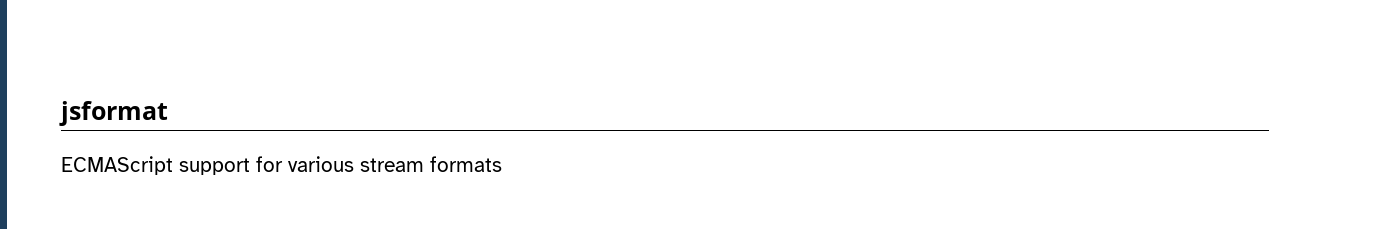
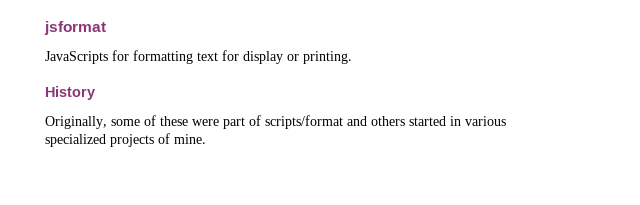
- ECMAScript support for various stream formats
+ JavaScripts for formatting text for display or printing.
+ History
+ Originally, some of these were part of scripts/format and others started in various specialized projects of mine.

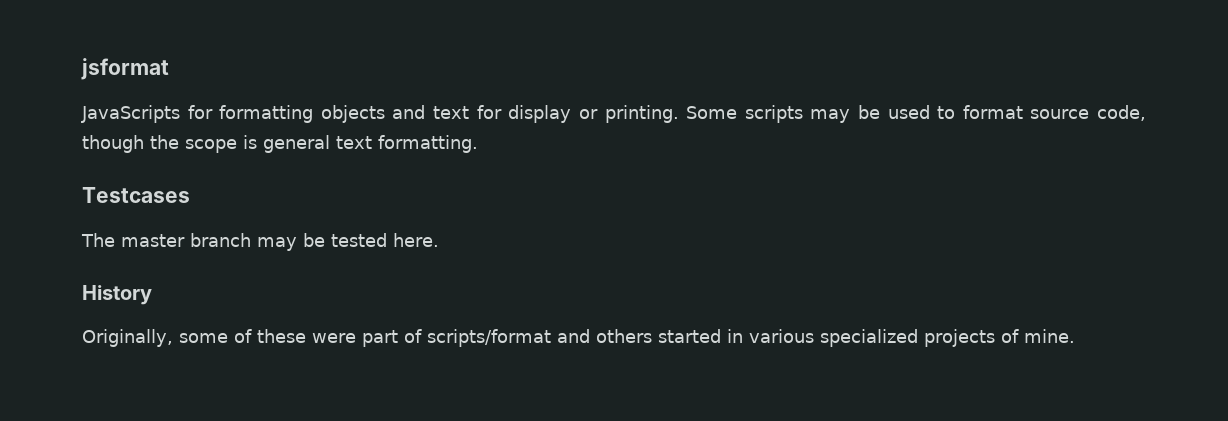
- JavaScripts for formatting text for display or printing.
+ JavaScripts for formatting objects and text for display or printing. Some scripts may be used to format source code, though the scope is general text formatting.
+ Testcases
+ The master branch may be tested here.

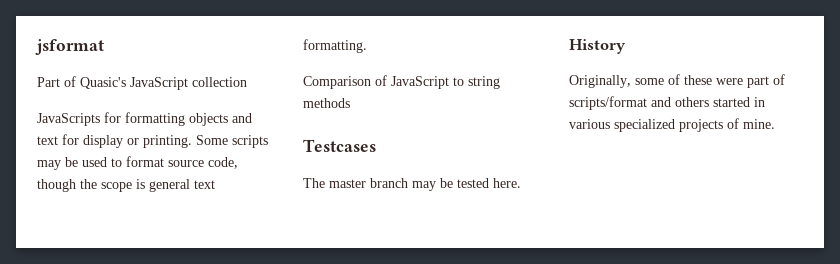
+ Part of Quasic's JavaScript collection
+ Comparison of JavaScript to string methods

